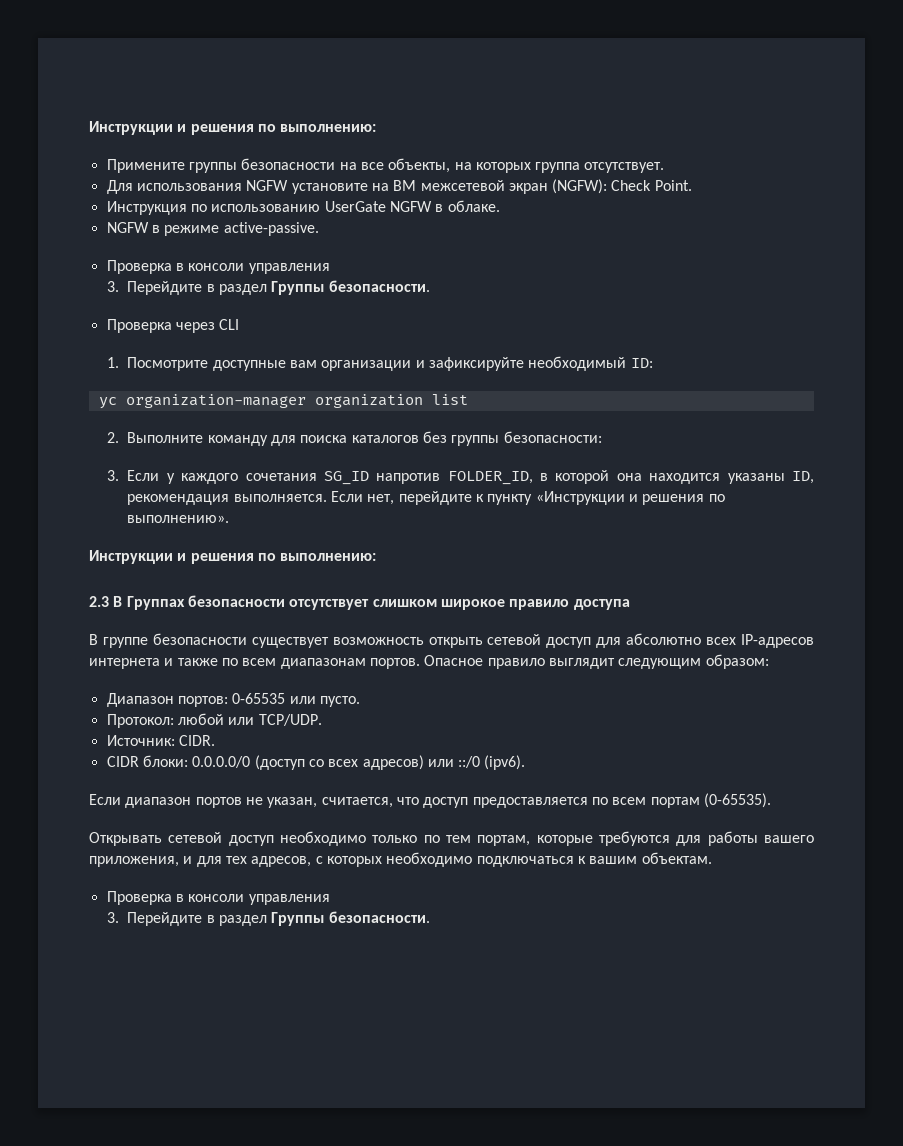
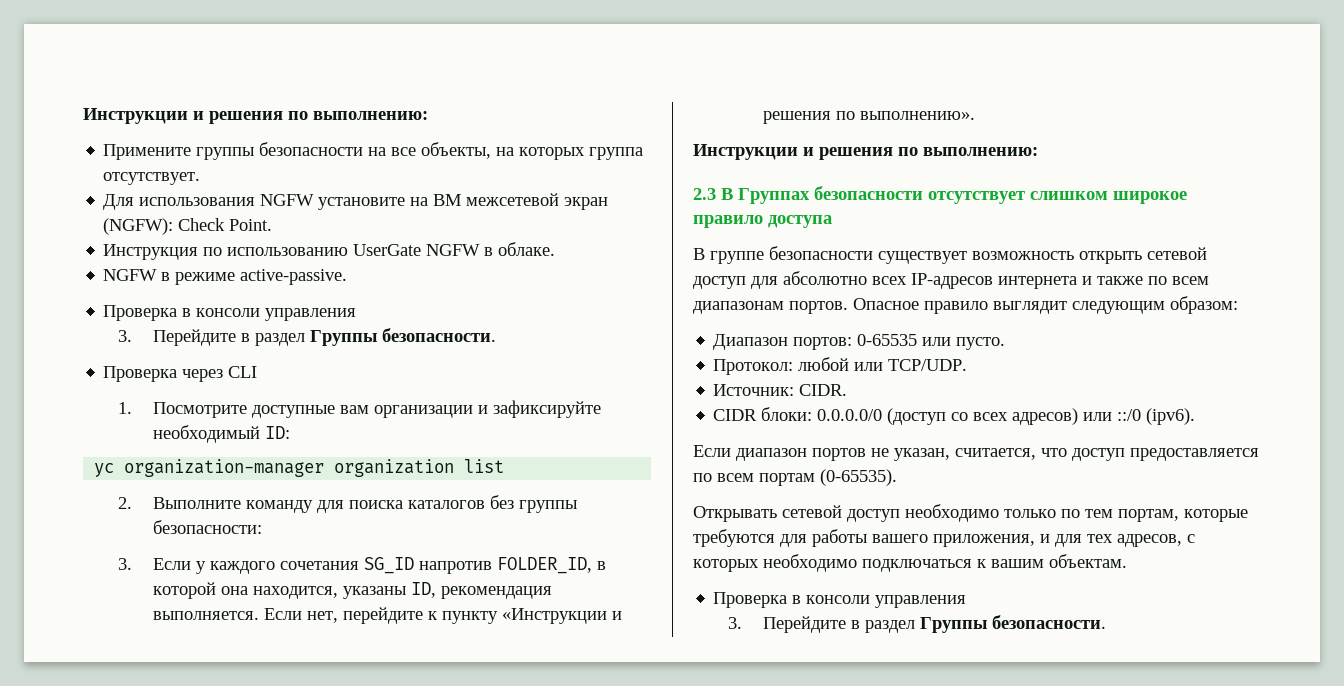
- 3. Если у каждого сочетания SG_ID напротив FOLDER_ID, в которой она находится указаны ID, рекомендация выполняется.
+ 3. Если у каждого сочетания SG_ID напротив FOLDER_ID, в которой она находится, указаны ID, рекомендация выполняется.

